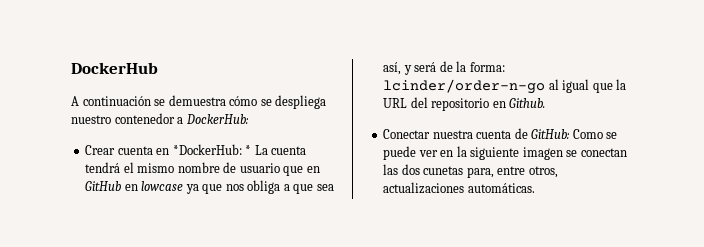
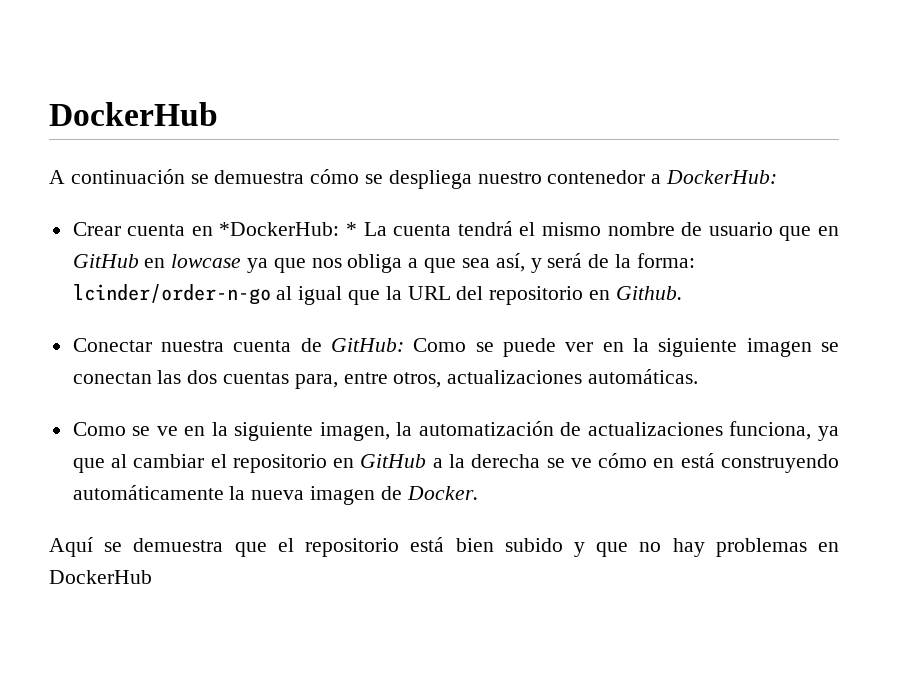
- Conectar nuestra cuenta de GitHub: Como se puede ver en la siguiente imagen se conectan las dos cunetas para, entre otros, actualizaciones automáticas.
+ Conectar nuestra cuenta de GitHub: Como se puede ver en la siguiente imagen se conectan las dos cuentas para, entre otros, actualizaciones automáticas.
+ Como se ve en la siguiente imagen, la automatización de actualizaciones funciona, ya que al cambiar el repositorio en GitHub a la derecha se ve cómo en está construyendo automáticamente la nueva imagen de Docker.
+ Aquí se demuestra que el repositorio está bien subido y que no hay problemas en DockerHub

